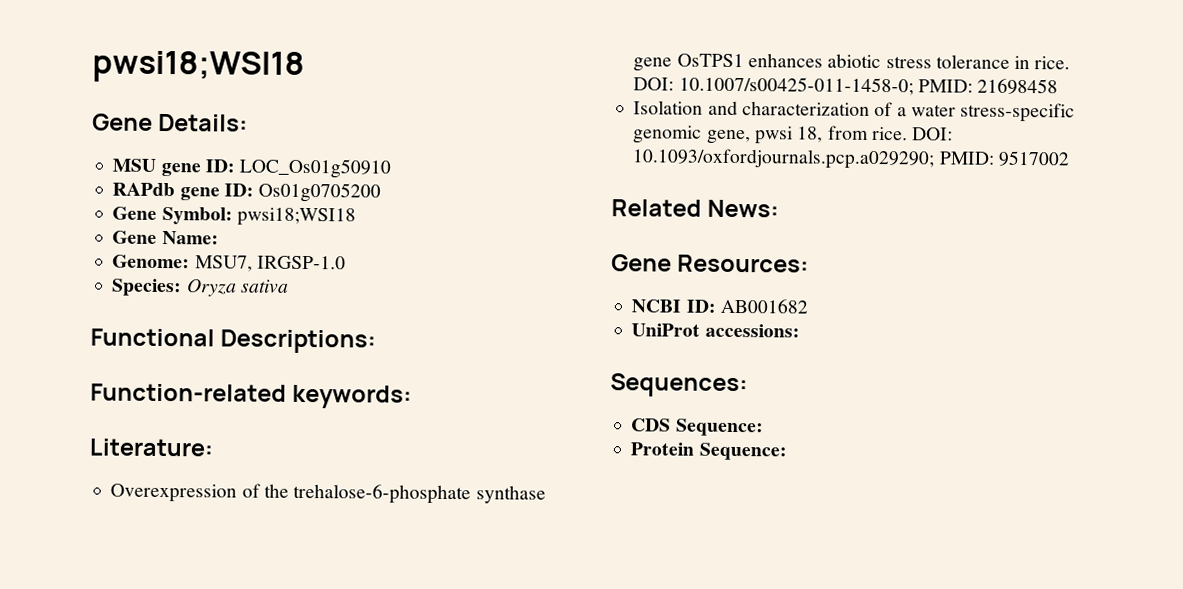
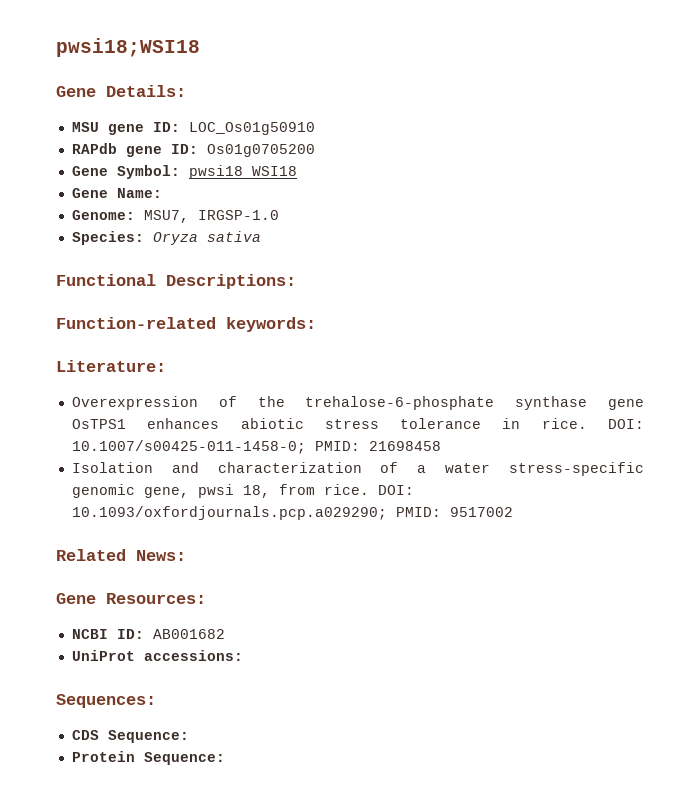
- Gene Symbol: pwsi18;WSI18
+ Gene Symbol: pwsi18 WSI18

